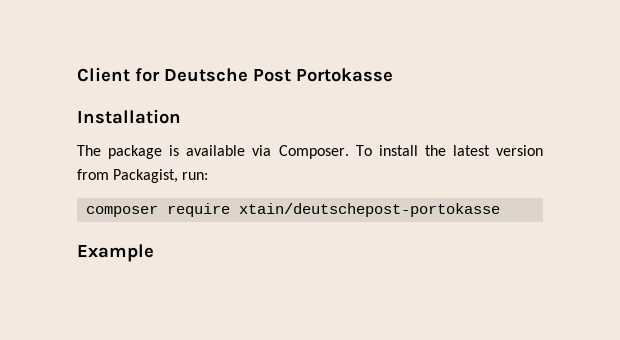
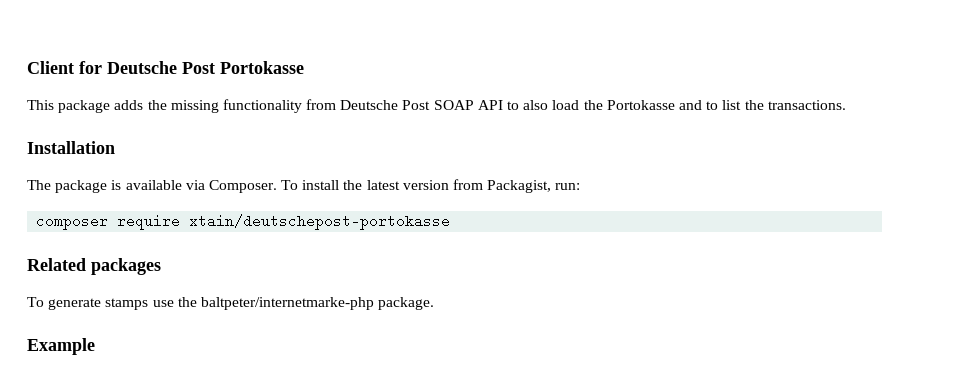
+ This package adds the missing functionality from Deutsche Post SOAP API to also load the Portokasse and to list the transactions.
+ Related packages
+ To generate stamps use the baltpeter/internetmarke-php package.

